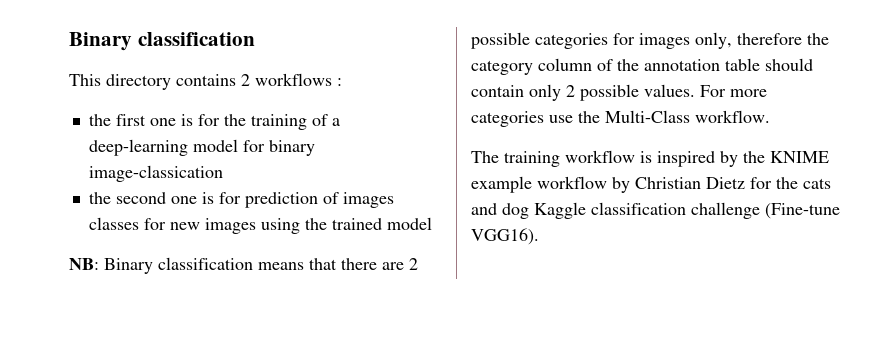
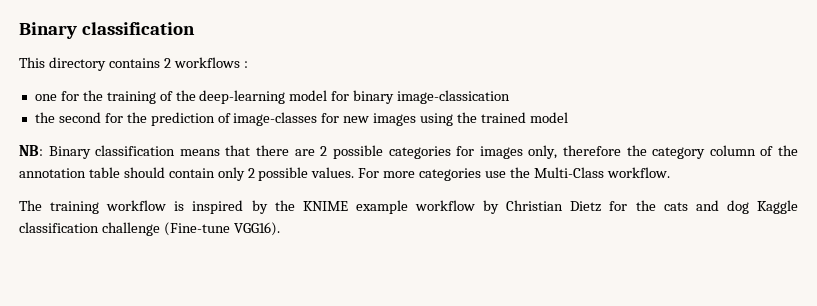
- the first one is for the training of a deep-learning model for binary image-classication
+ one for the training of the deep-learning model for binary image-classication
- the second one is for prediction of images classes for new images using the trained model
+ the second for the prediction of image-classes for new images using the trained model

